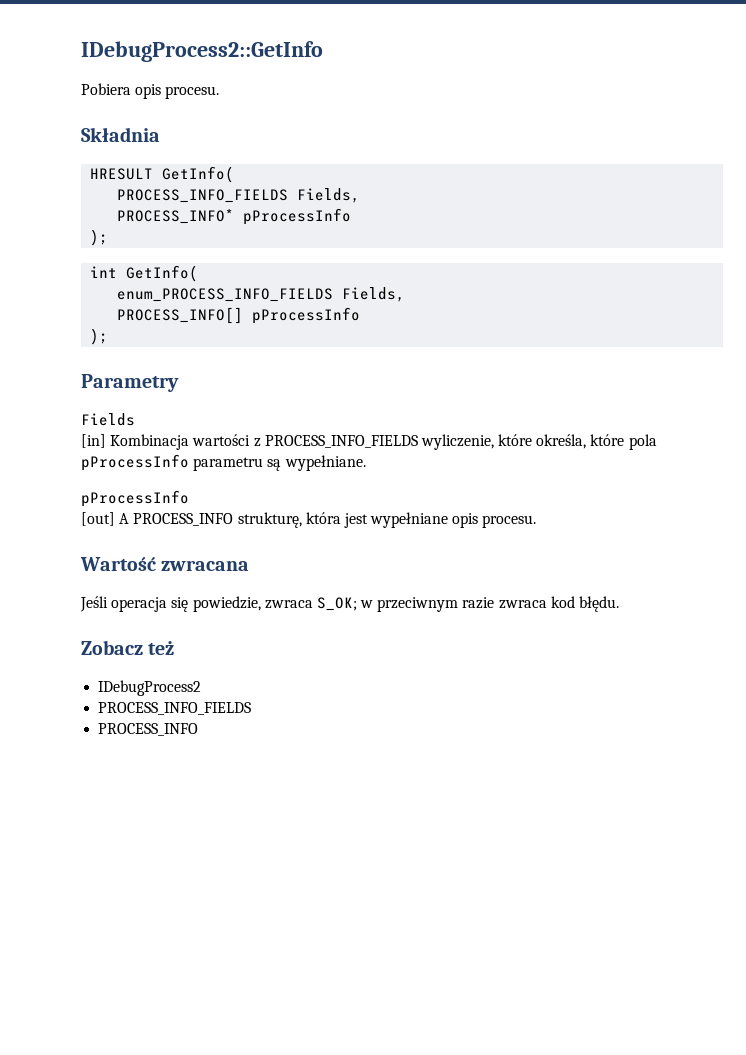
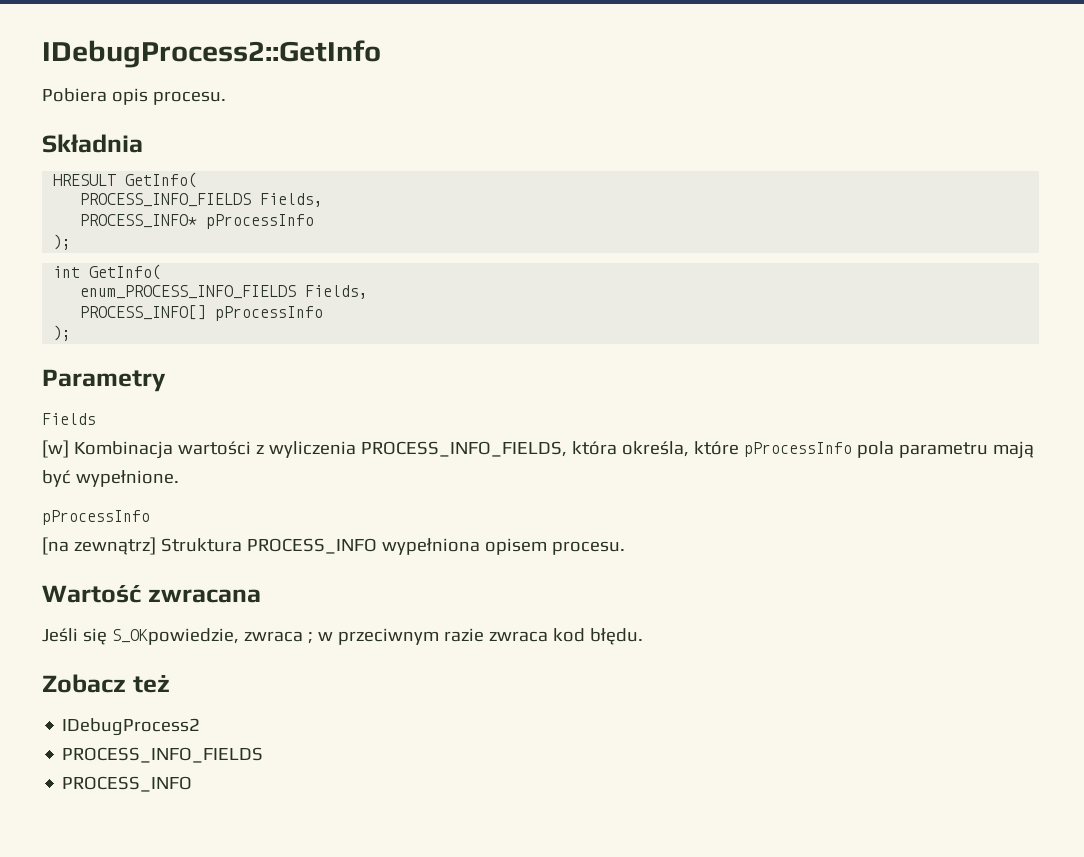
- [in] Kombinacja wartości z PROCESS_INFO_FIELDS wyliczenie, które określa, które pola pProcessInfo parametru są wypełniane.
+ [w] Kombinacja wartości z wyliczenia PROCESS_INFO_FIELDS, która określa, które pProcessInfo pola parametru mają być wypełnione.
  pProcessInfo
- [out] A PROCESS_INFO strukturę, która jest wypełniane opis procesu.
+ [na zewnątrz] Struktura PROCESS_INFO wypełniona opisem procesu.
- Jeśli operacja się powiedzie, zwraca S_OK; w przeciwnym razie zwraca kod błędu.
+ Jeśli się S_OKpowiedzie, zwraca ; w przeciwnym razie zwraca kod błędu.

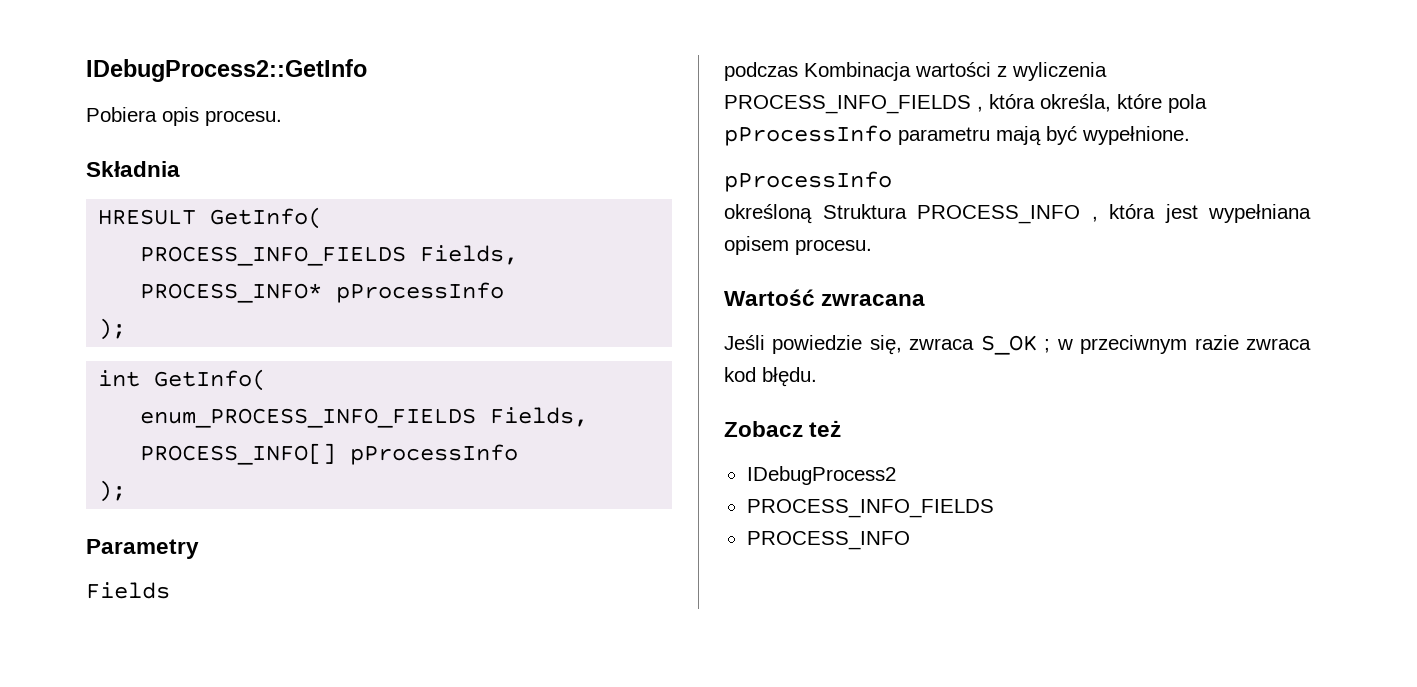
- [w] Kombinacja wartości z wyliczenia PROCESS_INFO_FIELDS, która określa, które pProcessInfo pola parametru mają być wypełnione.
+ podczas Kombinacja wartości z wyliczenia PROCESS_INFO_FIELDS , która określa, które pola pProcessInfo parametru mają być wypełnione.
- [na zewnątrz] Struktura PROCESS_INFO wypełniona opisem procesu.
+ określoną Struktura PROCESS_INFO , która jest wypełniana opisem procesu.
- Jeśli się S_OKpowiedzie, zwraca ; w przeciwnym razie zwraca kod błędu.
+ Jeśli powiedzie się, zwraca S_OK ; w przeciwnym razie zwraca kod błędu.

